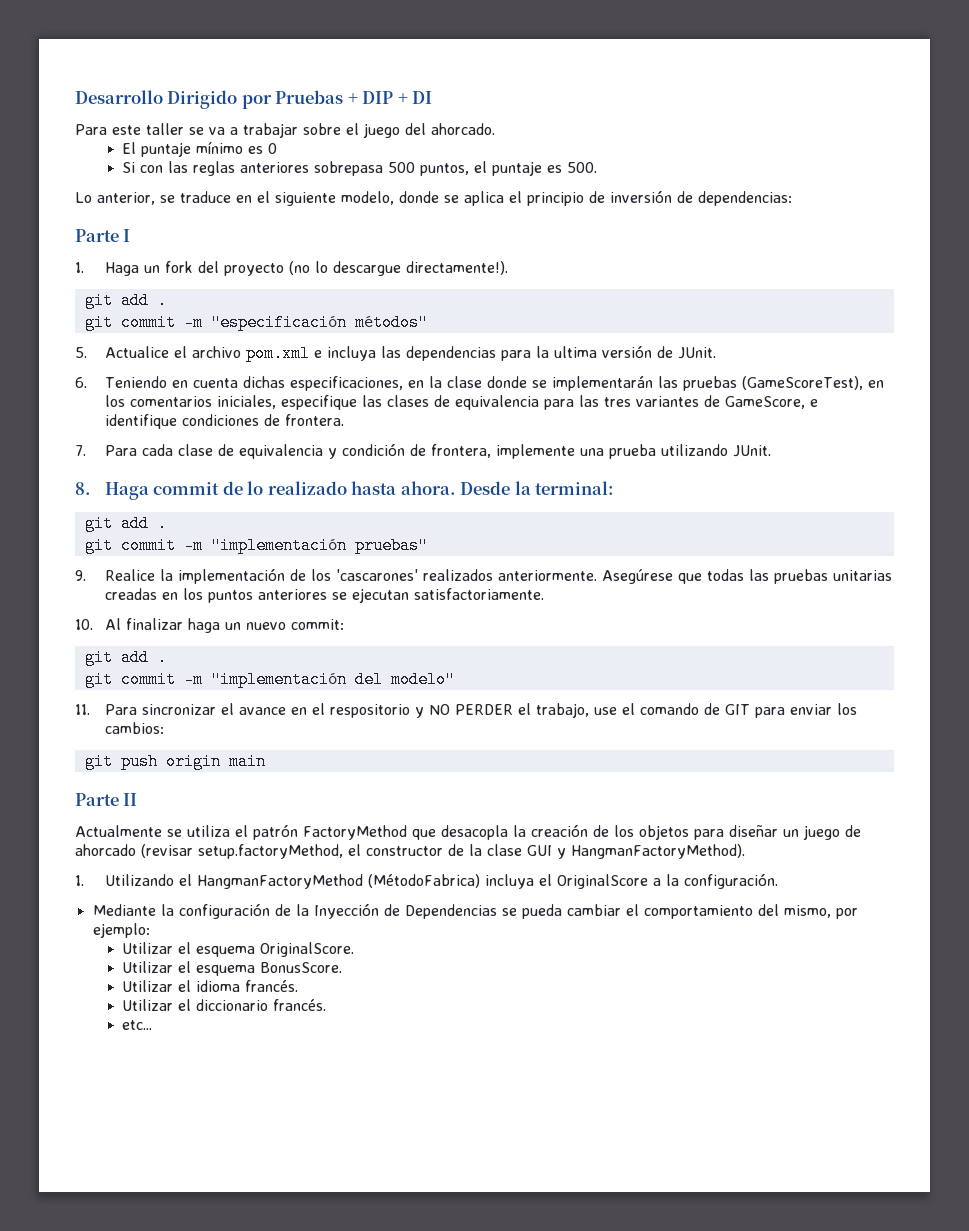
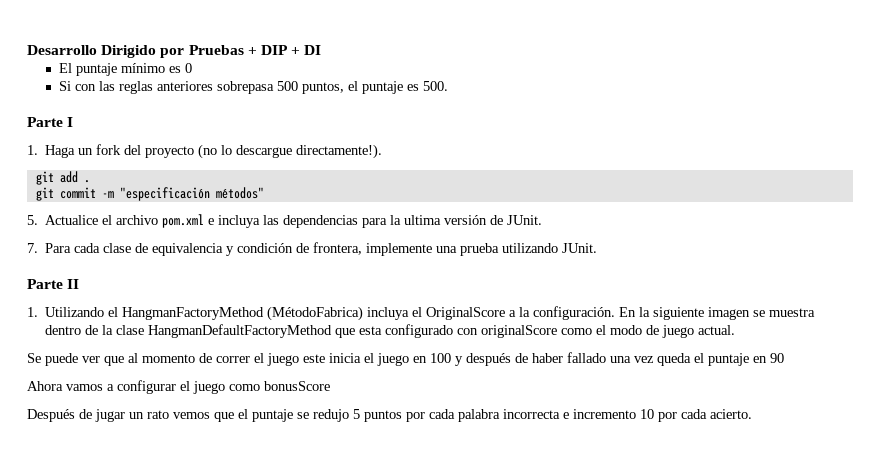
- Para este taller se va a trabajar sobre el juego del ahorcado.
- Lo anterior, se traduce en el siguiente modelo, donde se aplica el principio de inversión de dependencias:
- 6. Teniendo en cuenta dichas especificaciones, en la clase donde se implementarán las pruebas (GameScoreTest), en los comentarios iniciales, especifique las clases de equivalencia para las tres variantes de GameScore, e identifique condiciones de frontera.
- 8. Haga commit de lo realizado hasta ahora. Desde la terminal:
- git add .
- git commit -m "implementación pruebas"
- 9. Realice la implementación de los 'cascarones' realizados anteriormente. Asegúrese que todas las pruebas unitarias creadas en los puntos anteriores se ejecutan satisfactoriamente.
- 10. Al finalizar haga un nuevo commit:
- git add .
- git commit -m "implementación del modelo"
- 11. Para sincronizar el avance en el respositorio y NO PERDER el trabajo, use el comando de GIT para enviar los cambios:
- git push origin main
  Parte II
- Actualmente se utiliza el patrón FactoryMethod que desacopla la creación de los objetos para diseñar un juego de ahorcado (revisar setup.factoryMethod, el constructor de la clase GUI y HangmanFactoryMethod).
- 1. Utilizando el HangmanFactoryMethod (MétodoFabrica) incluya el OriginalScore a la configuración.
- Mediante la configuración de la Inyección de Dependencias se pueda cambiar el comportamiento del mismo, por ejemplo:
- Utilizar el esquema OriginalScore.
- Utilizar el esquema BonusScore.
- Utilizar el idioma francés.
- Utilizar el diccionario francés.
- etc...
+ 1. Utilizando el HangmanFactoryMethod (MétodoFabrica) incluya el OriginalScore a la configuración. En la siguiente imagen se muestra dentro de la clase HangmanDefaultFactoryMethod que esta configurado con originalScore como el modo de juego actual.
+ Se puede ver que al momento de correr el juego este inicia el juego en 100 y después de haber fallado una vez queda el puntaje en 90
+ Ahora vamos a configurar el juego como bonusScore
+ Después de jugar un rato vemos que el puntaje se redujo 5 puntos por cada palabra incorrecta e incremento 10 por cada acierto.

